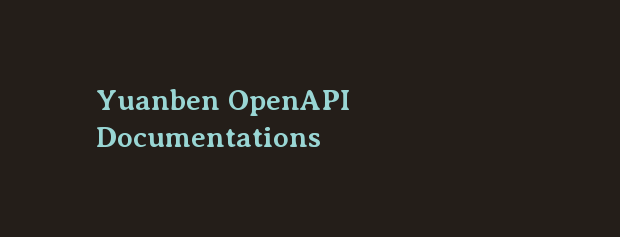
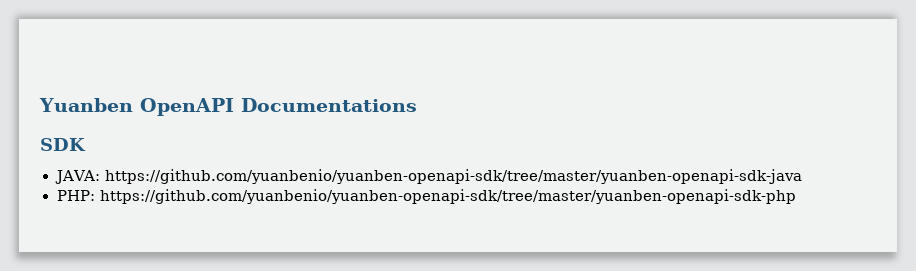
+ SDK
+ JAVA: https://github.com/yuanbenio/yuanben-openapi-sdk/tree/master/yuanben-openapi-sdk-java
+ PHP: https://github.com/yuanbenio/yuanben-openapi-sdk/tree/master/yuanben-openapi-sdk-php

